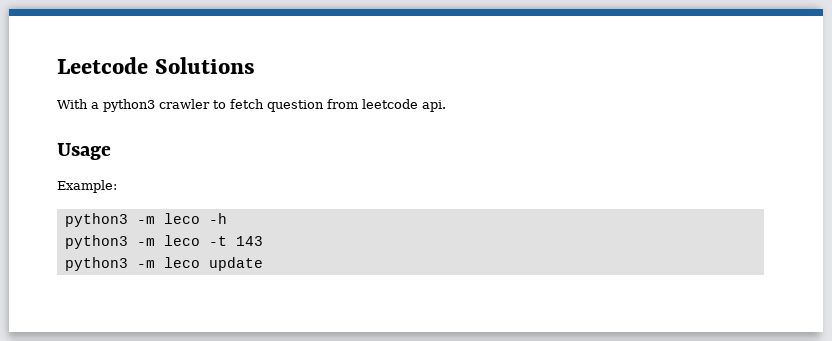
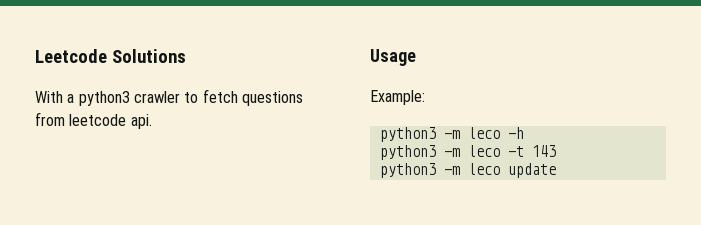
- With a python3 crawler to fetch question from leetcode api.
+ With a python3 crawler to fetch questions from leetcode api.

